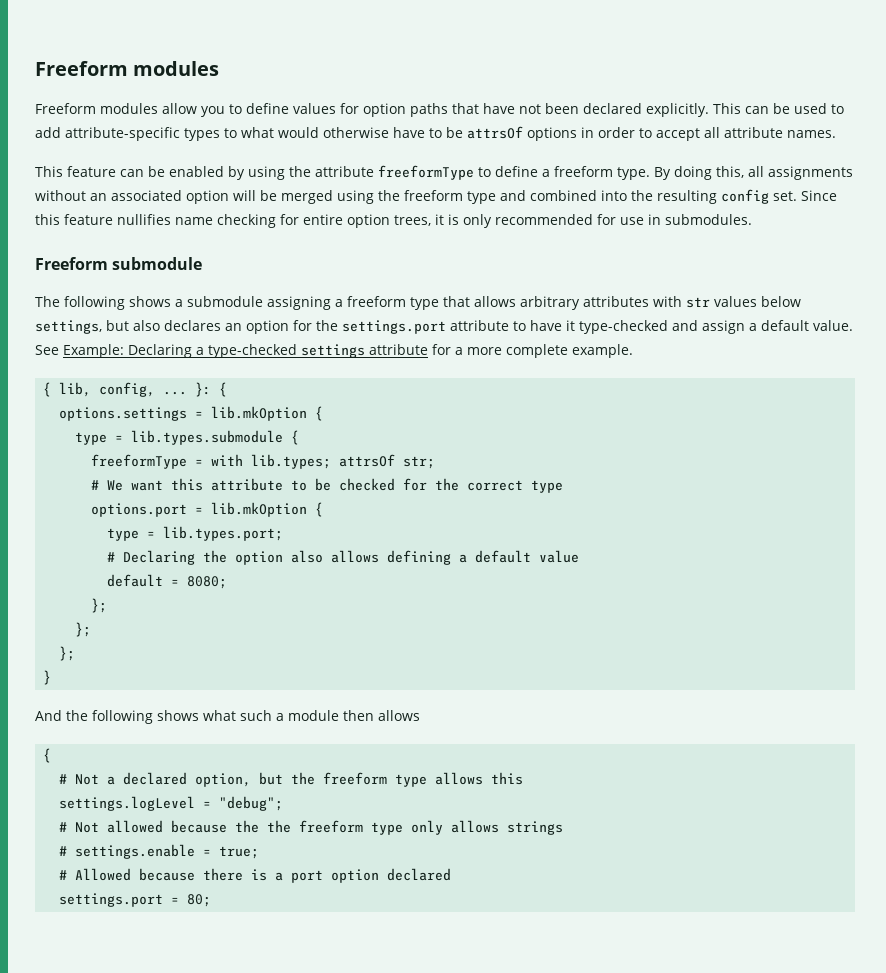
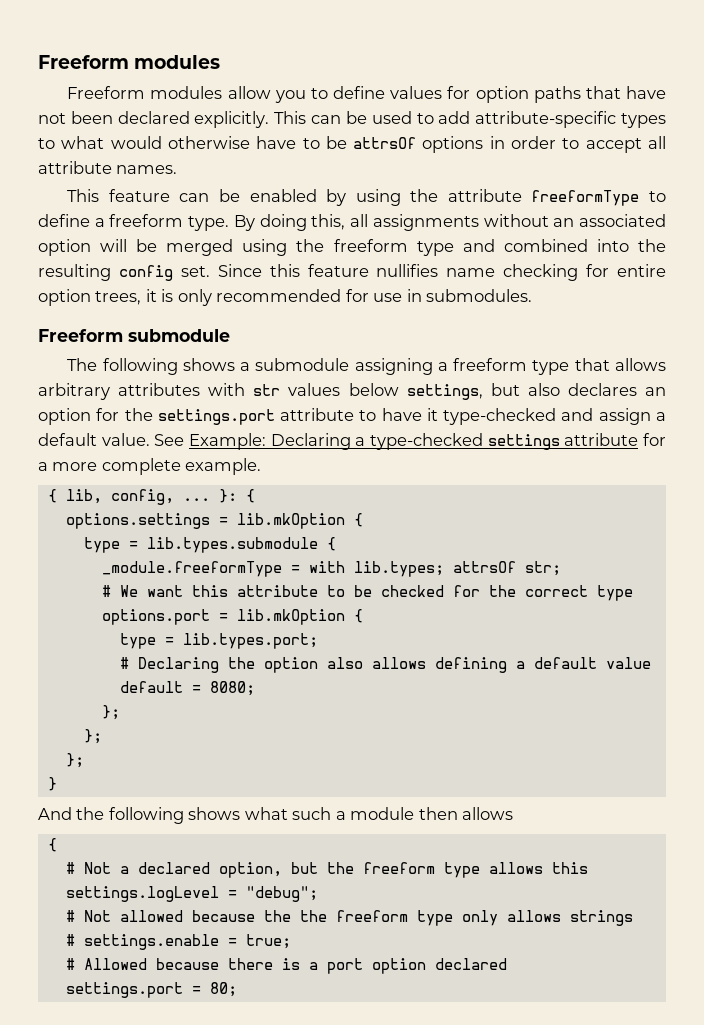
- freeformType = with lib.types; attrsOf str;
+ _module.freeformType = with lib.types; attrsOf str;

